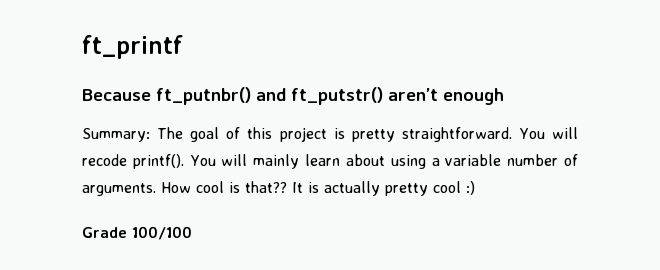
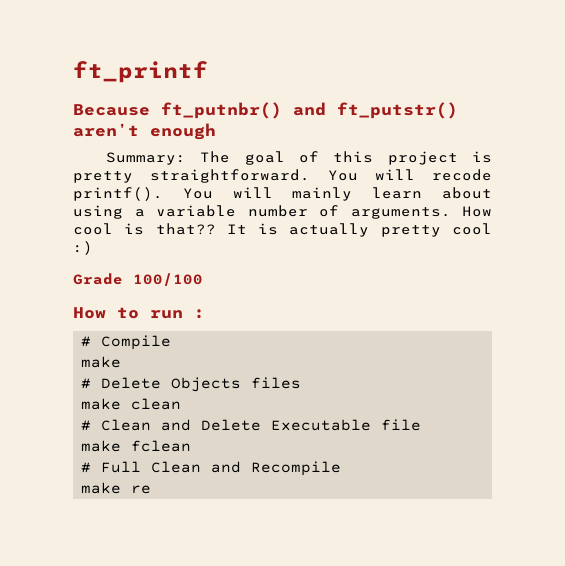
+ How to run :
+ # Compile
+ make
+ # Delete Objects files
+ make clean
+ # Clean and Delete Executable file
+ make fclean
+ # Full Clean and Recompile
+ make re

